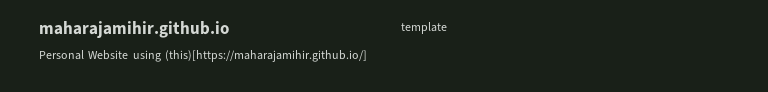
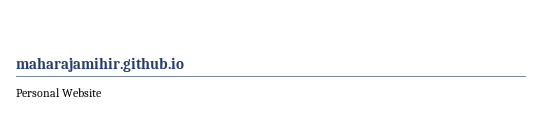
- Personal Website using (this)[https://maharajamihir.github.io/] template
+ Personal Website

